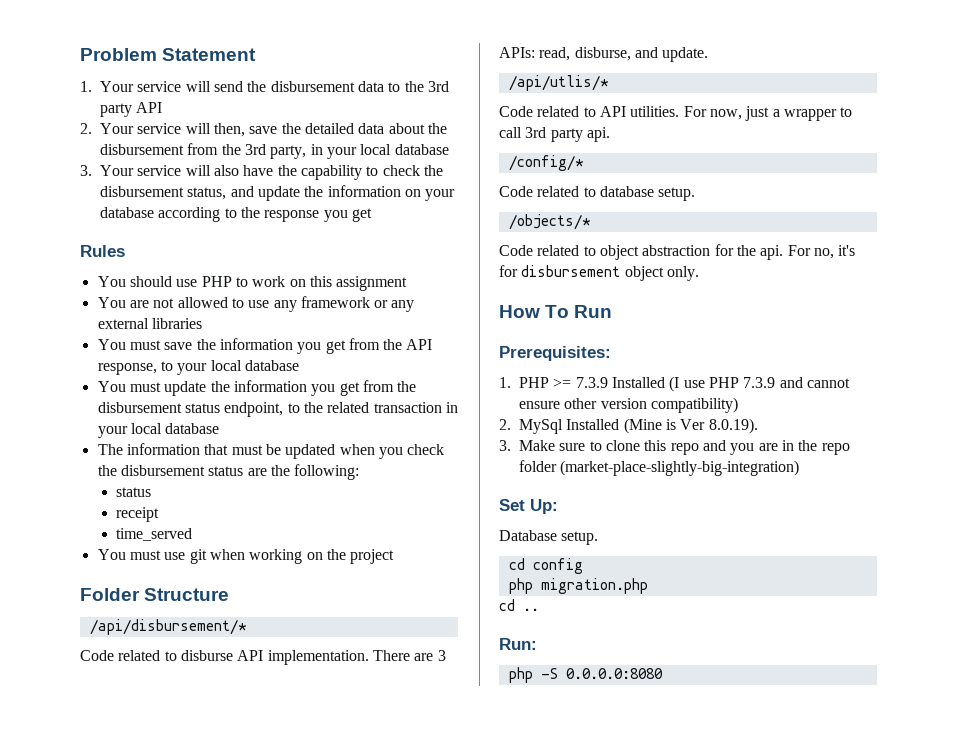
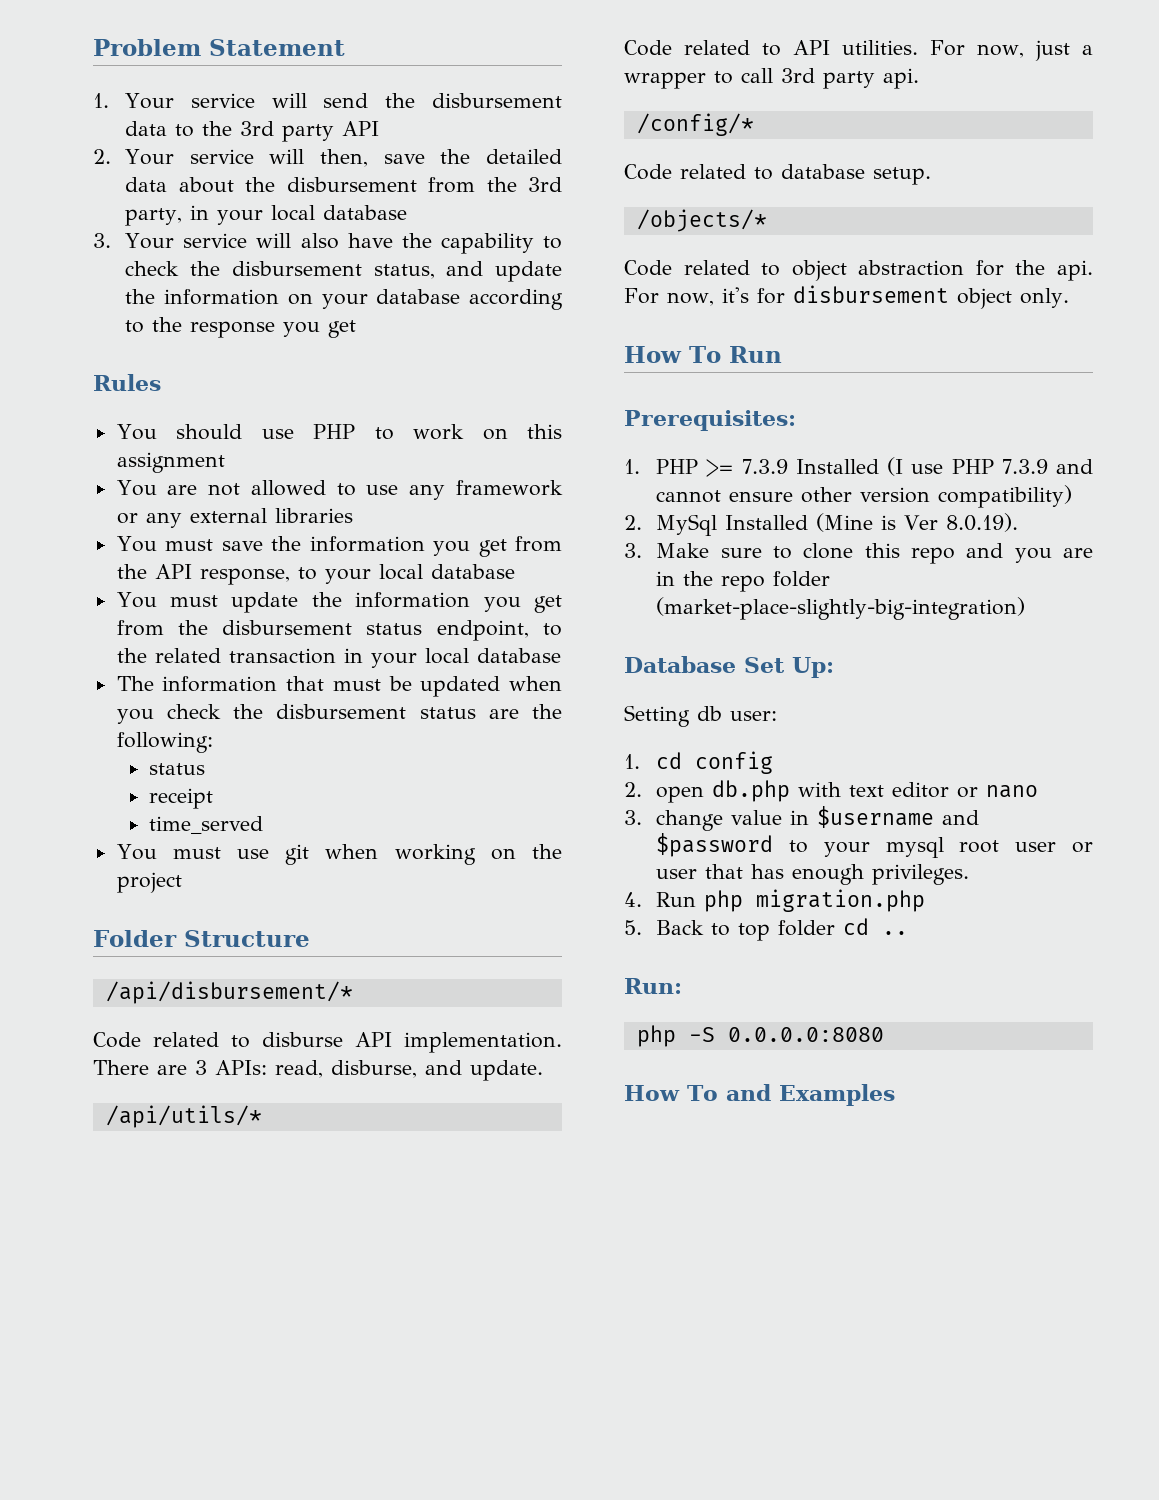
- /api/utlis/*
+ /api/utils/*
- For no, it's for disbursement object only.
+ For now, it's for disbursement object only.
- Set Up:
+ Database Set Up:
- Database setup.
- cd config
- php migration.php
- cd ..
+ Setting db user:
+ 1. cd config
+ 2. open db.php with text editor or nano
+ 3. change value in $username and $password to your mysql root user or user that has enough privileges.
+ 4. Run php migration.php
+ 5. Back to top folder cd ..
+ How To and Examples

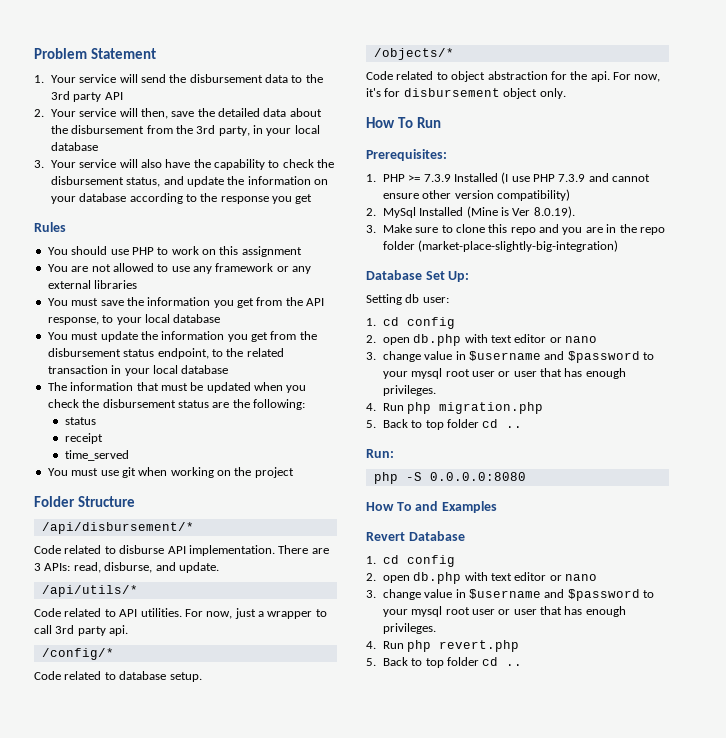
+ Revert Database
+ 1. cd config
+ 2. open db.php with text editor or nano
+ 3. change value in $username and $password to your mysql root user or user that has enough privileges.
+ 4. Run php revert.php
+ 5. Back to top folder cd ..

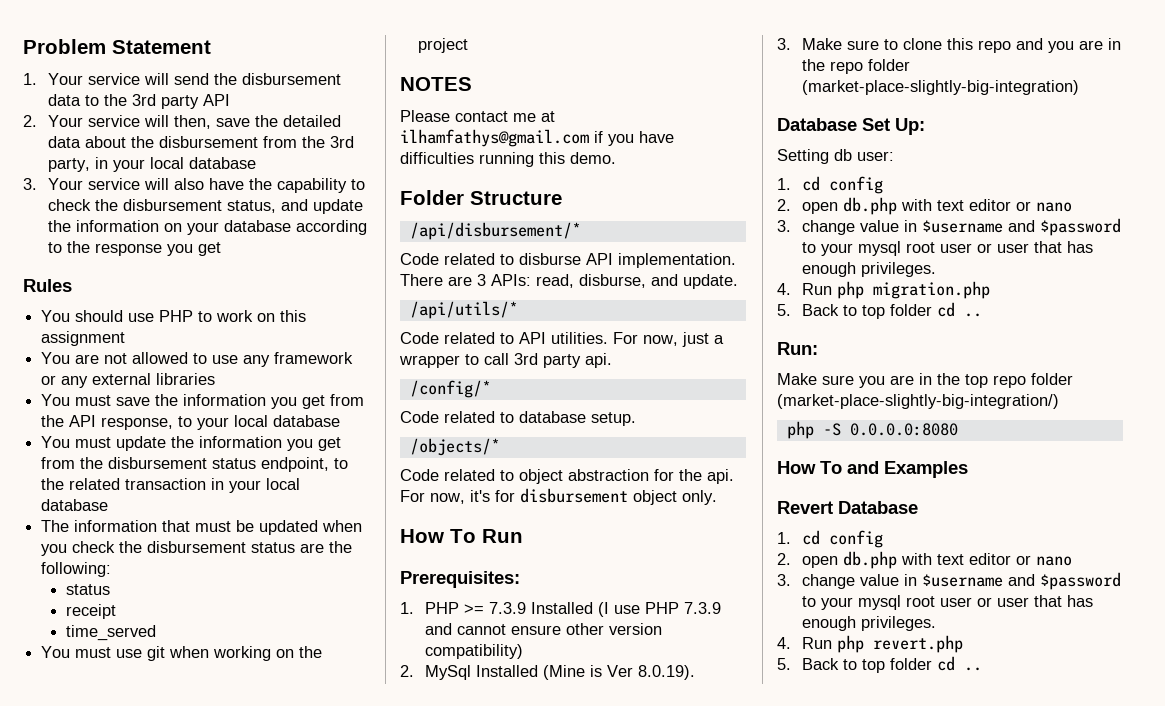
+ NOTES
+ Please contact me at ilhamfathys@gmail.com if you have difficulties running this demo.
+ Make sure you are in the top repo folder (market-place-slightly-big-integration/)

